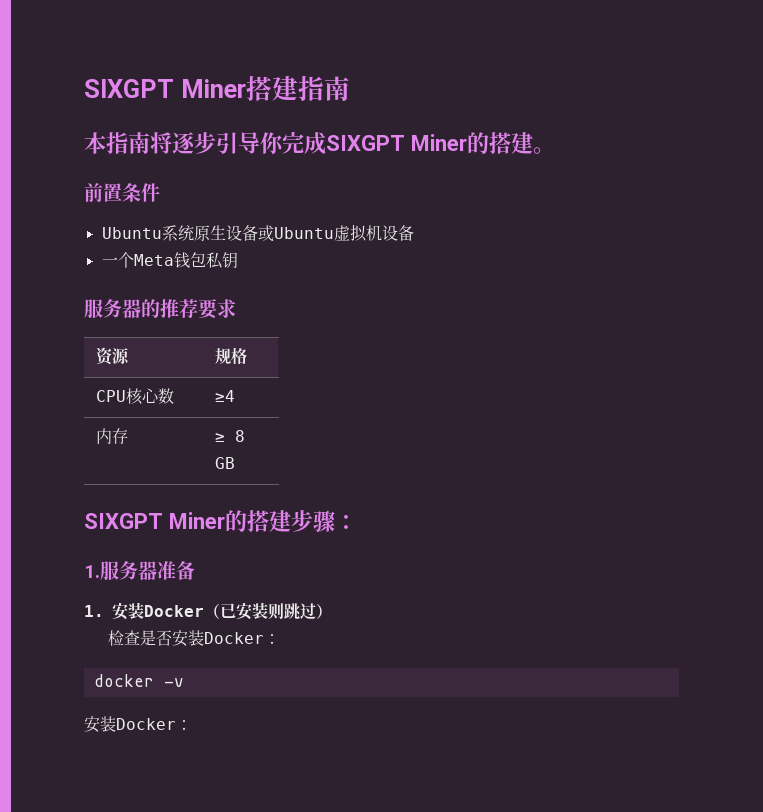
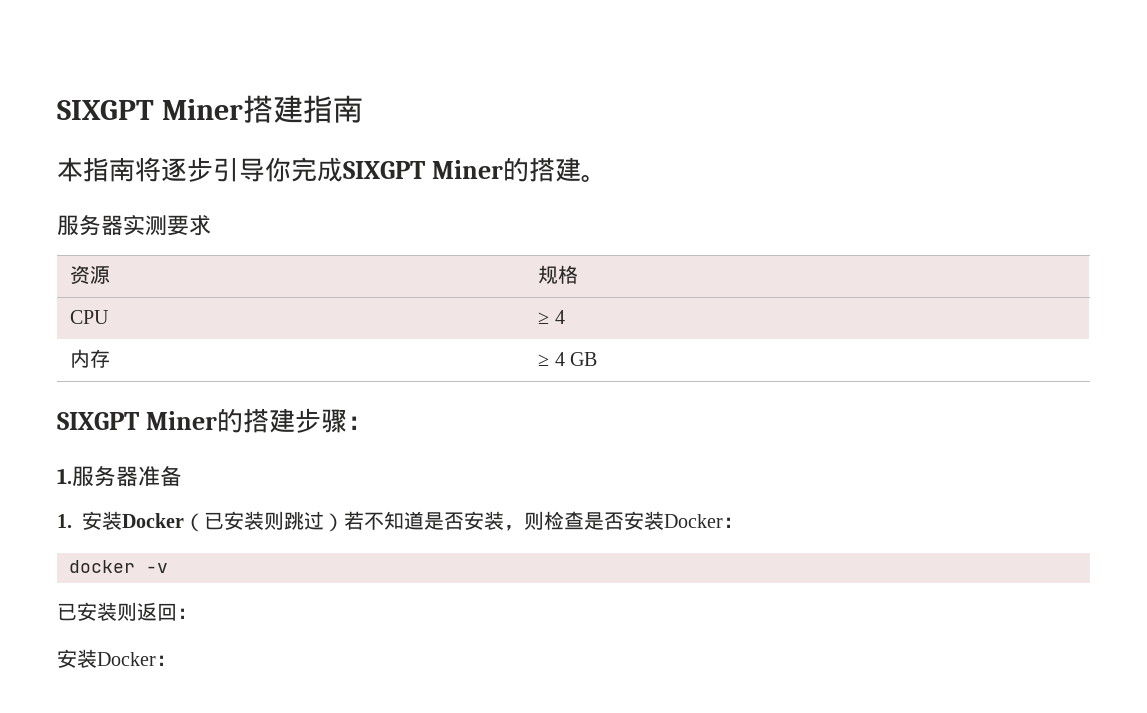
- 前置条件
- Ubuntu系统原生设备或Ubuntu虚拟机设备
- 一个Meta钱包私钥
- 服务器的推荐要求
+ 服务器实测要求
- CPU核心数 | ≥4
+ CPU | ≥ 4
- 内存 | ≥ 8 GB
+ 内存 | ≥ 4 GB
- 1.安装Docker（已安装则跳过）
- 检查是否安装Docker：
+ 1.安装Docker（已安装则跳过）若不知道是否安装，则检查是否安装Docker：
+ 已安装则返回：

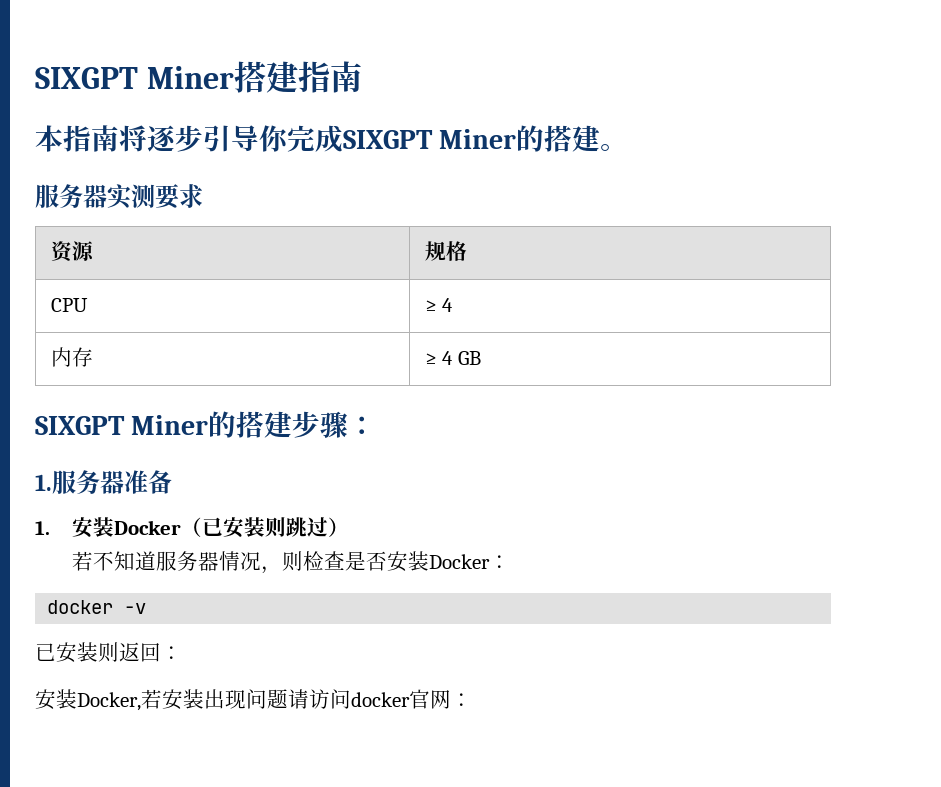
- 1.安装Docker（已安装则跳过）若不知道是否安装，则检查是否安装Docker：
+ 1.安装Docker（已安装则跳过）
+ 若不知道服务器情况，则检查是否安装Docker：
  已安装则返回：
- 安装Docker：
+ 安装Docker,若安装出现问题请访问docker官网：

